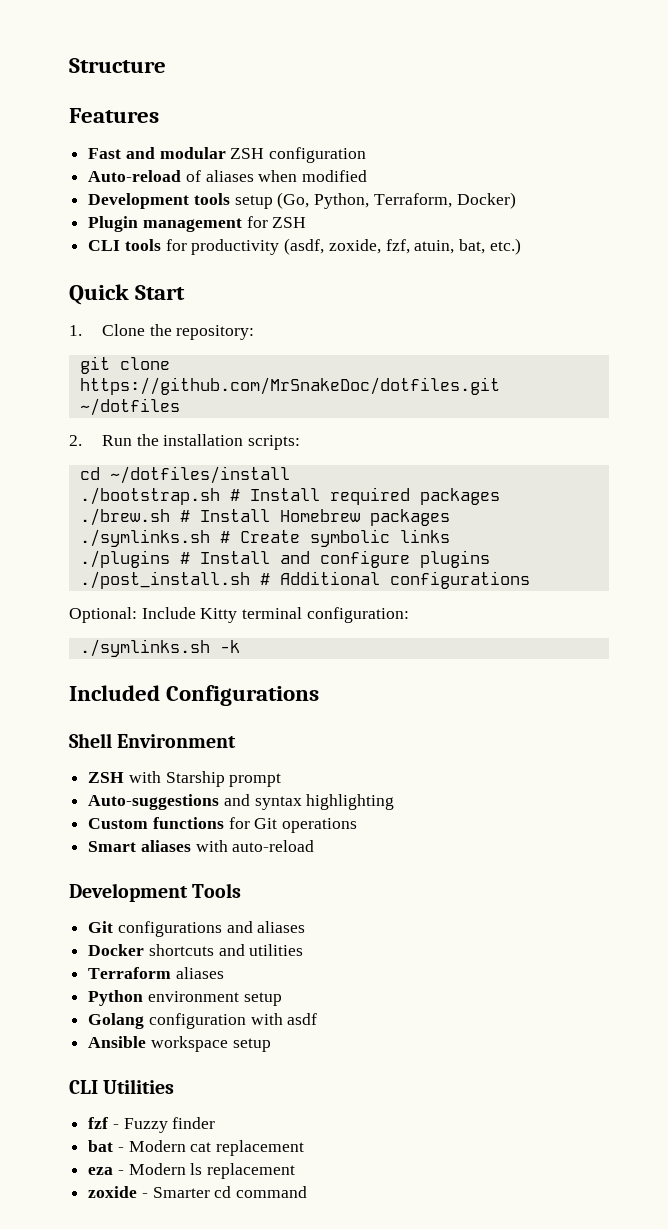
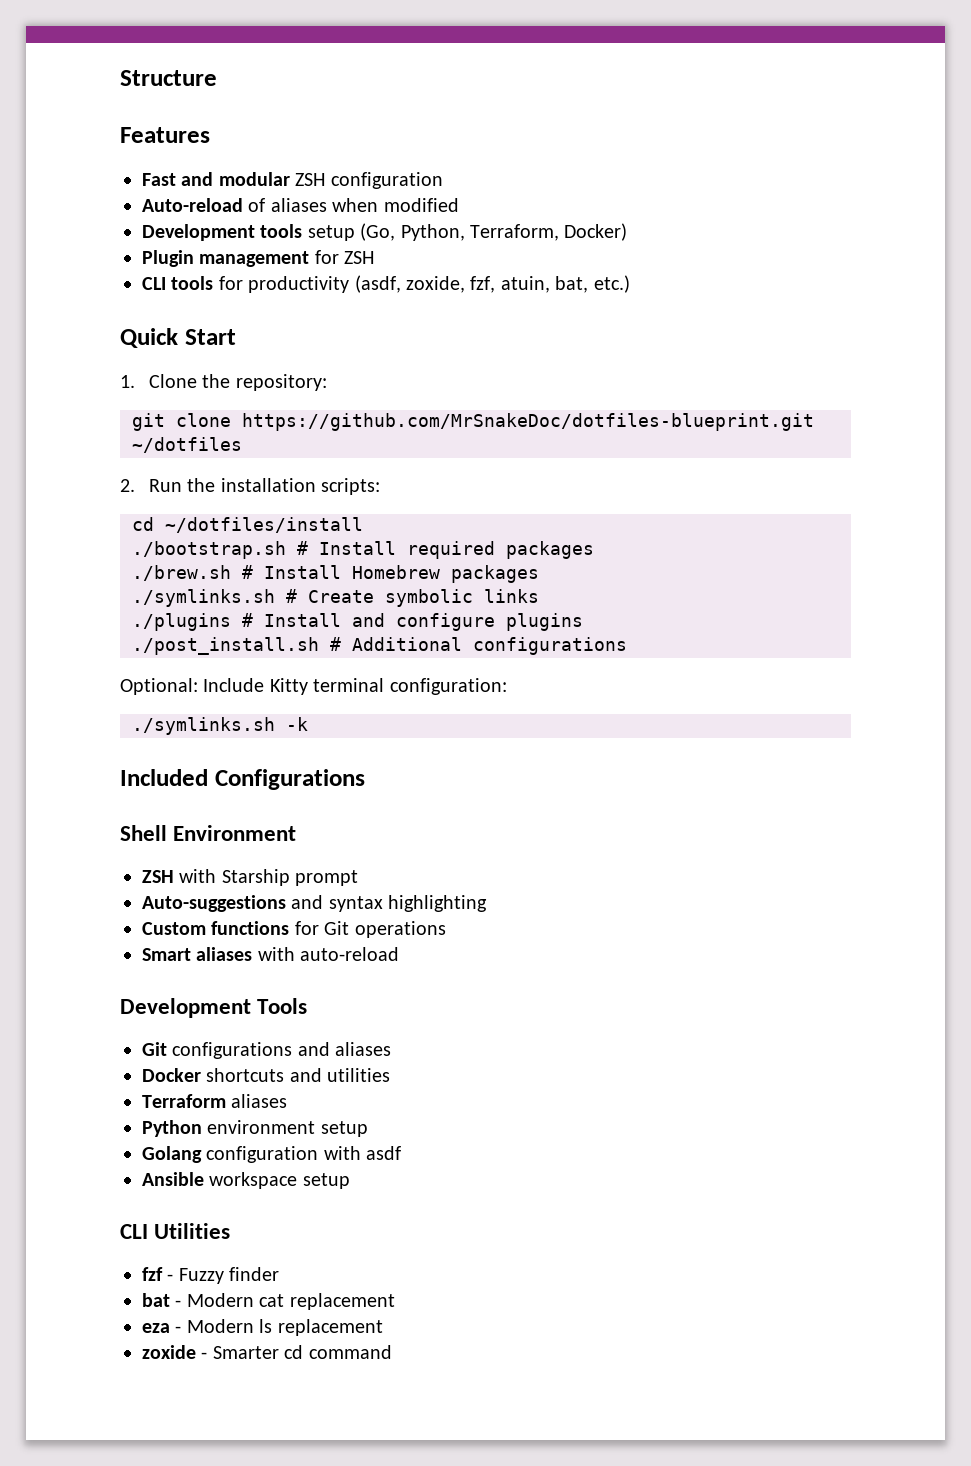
- git clone https://github.com/MrSnakeDoc/dotfiles.git ~/dotfiles
+ git clone https://github.com/MrSnakeDoc/dotfiles-blueprint.git ~/dotfiles

